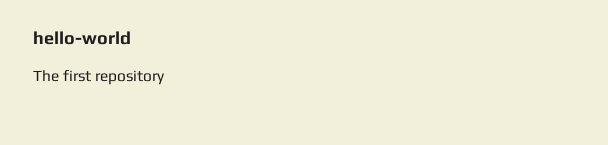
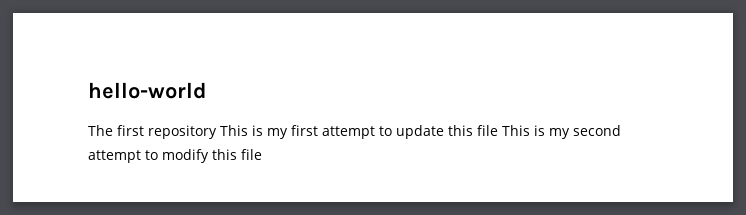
- The first repository
+ The first repository This is my first attempt to update this file This is my second attempt to modify this file

